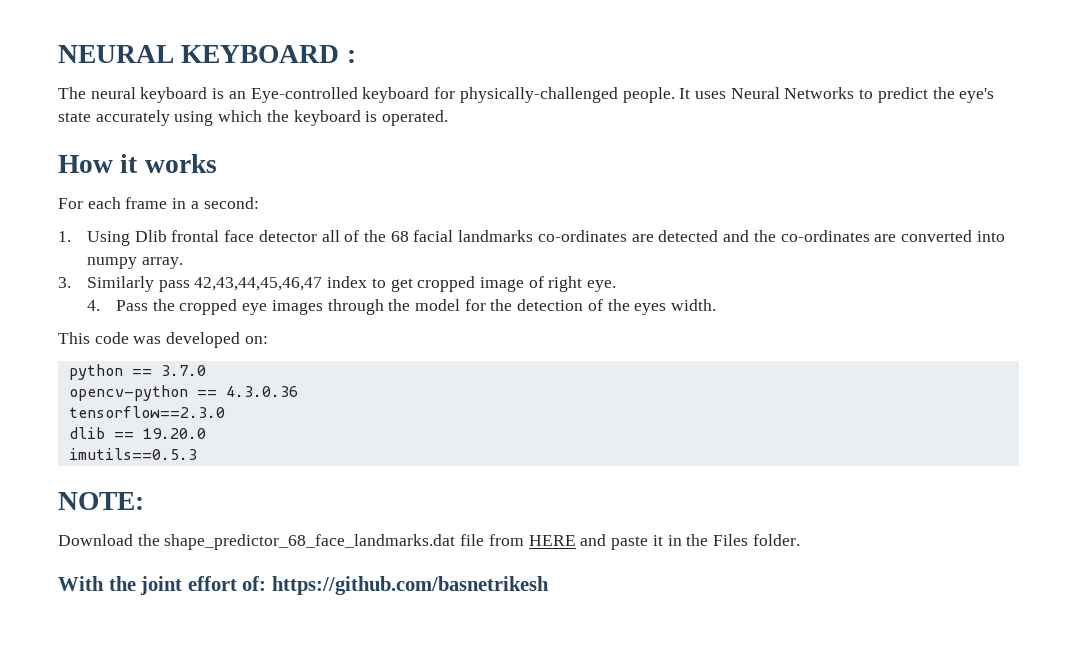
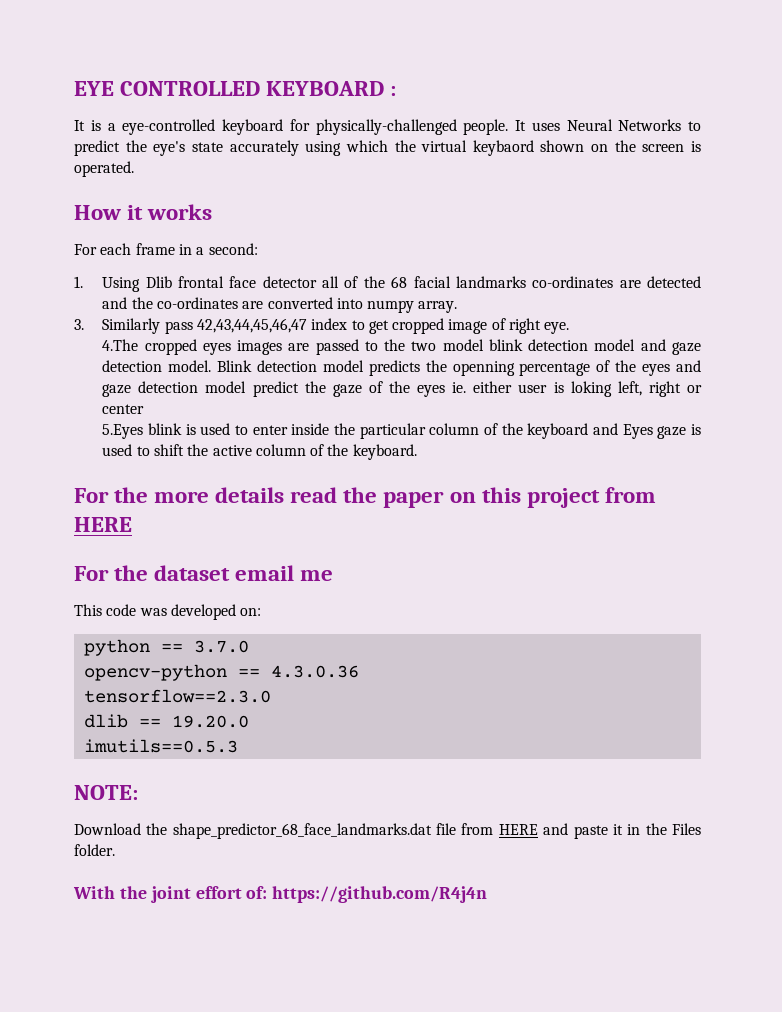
- NEURAL KEYBOARD :
+ EYE CONTROLLED KEYBOARD :
- The neural keyboard is an Eye-controlled keyboard for physically-challenged people.
+ It is a eye-controlled keyboard for physically-challenged people.
- It uses Neural Networks to predict the eye's state accurately using which the keyboard is operated.
+ It uses Neural Networks to predict the eye's state accurately using which the virtual keybaord shown on the screen is operated.
- 4. Pass the cropped eye images through the model for the detection of the eyes width.
+ 4.The cropped eyes images are passed to the two model blink detection model and gaze detection model. Blink detection model predicts the openning percentage of the eyes and gaze detection model predict the gaze of the eyes ie. either user is loking left, right or center
+ 5.Eyes blink is used to enter inside the particular column of the keyboard and Eyes gaze is used to shift the active column of the keyboard.
+ For the more details read the paper on this project from HERE
+ For the dataset email me
- With the joint effort of: https://github.com/basnetrikesh
+ With the joint effort of: https://github.com/R4j4n

